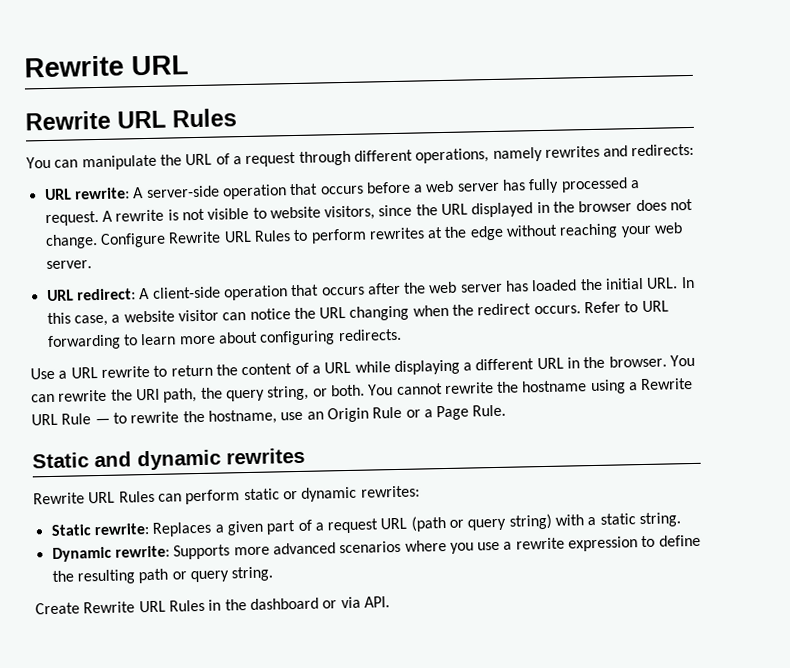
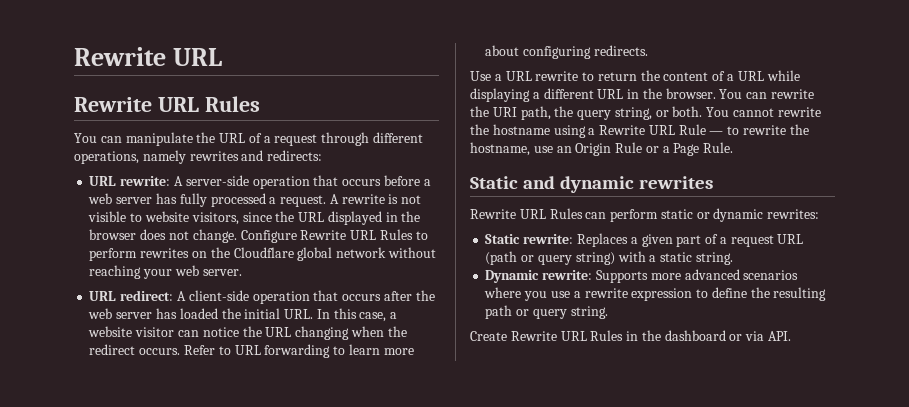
- Configure Rewrite URL Rules to perform rewrites at the edge without reaching your web server.
+ Configure Rewrite URL Rules to perform rewrites on the Cloudflare global network without reaching your web server.

